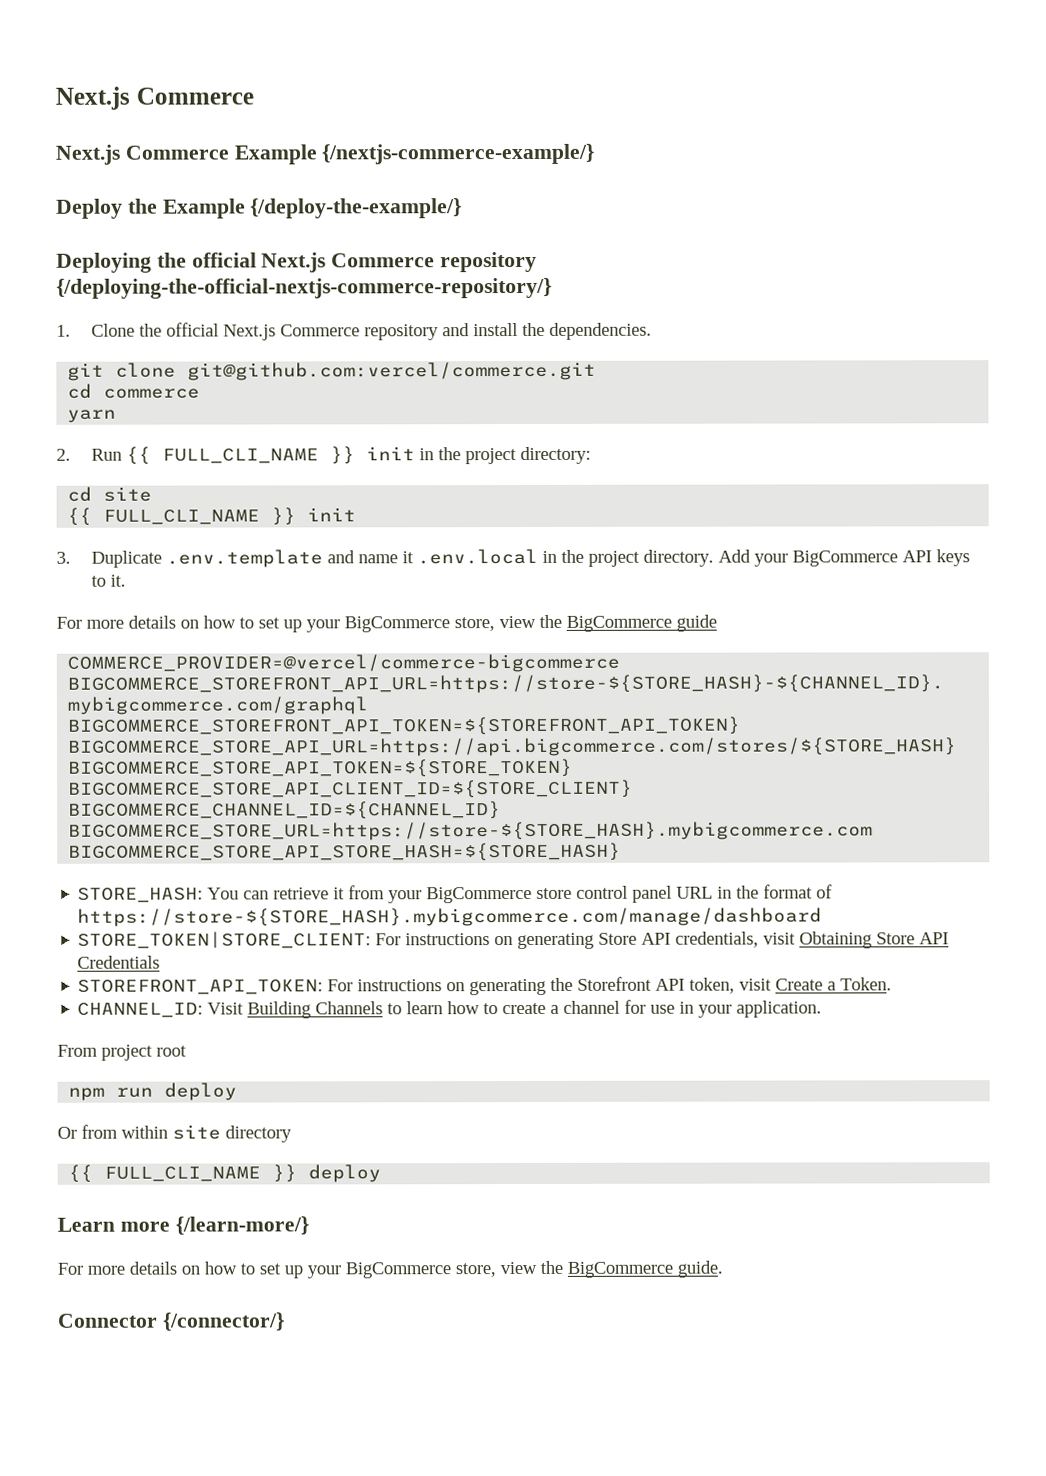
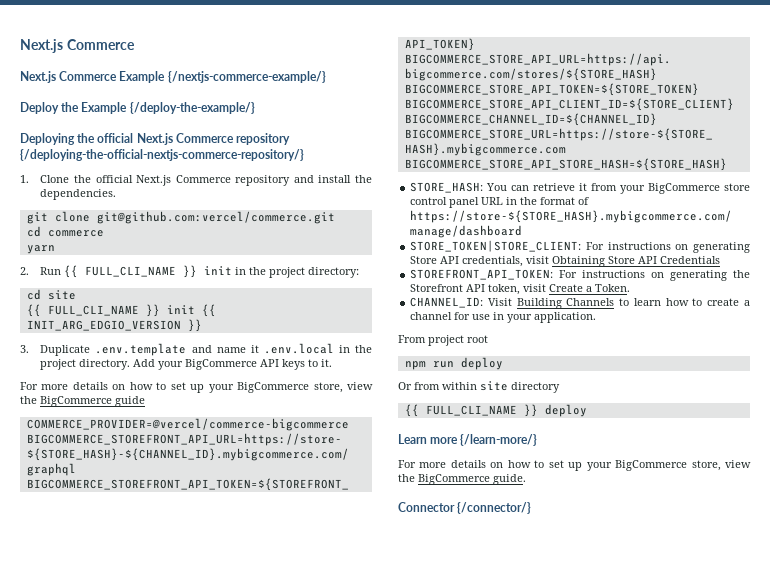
  cd site
- {{ FULL_CLI_NAME }} init
+ {{ FULL_CLI_NAME }} init {{ INIT_ARG_EDGIO_VERSION }}

